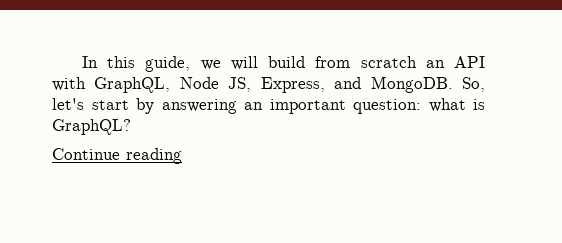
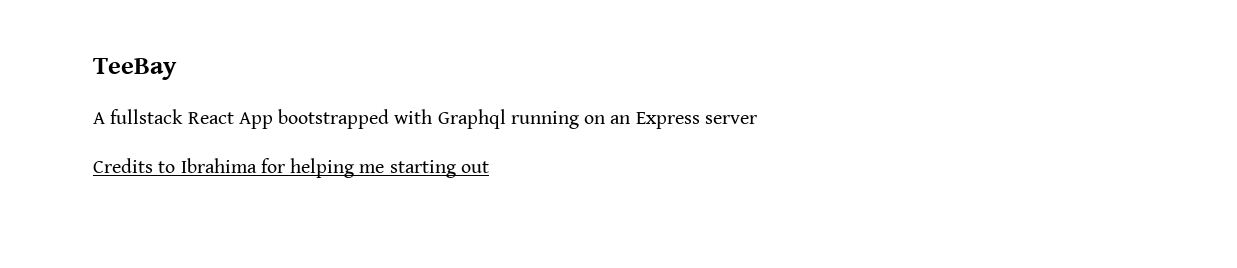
- In this guide, we will build from scratch an API with GraphQL, Node JS, Express, and MongoDB. So, let's start by answering an important question: what is GraphQL?
- Continue reading
+ TeeBay
+ A fullstack React App bootstrapped with Graphql running on an Express server
+ Credits to Ibrahima for helping me starting out

